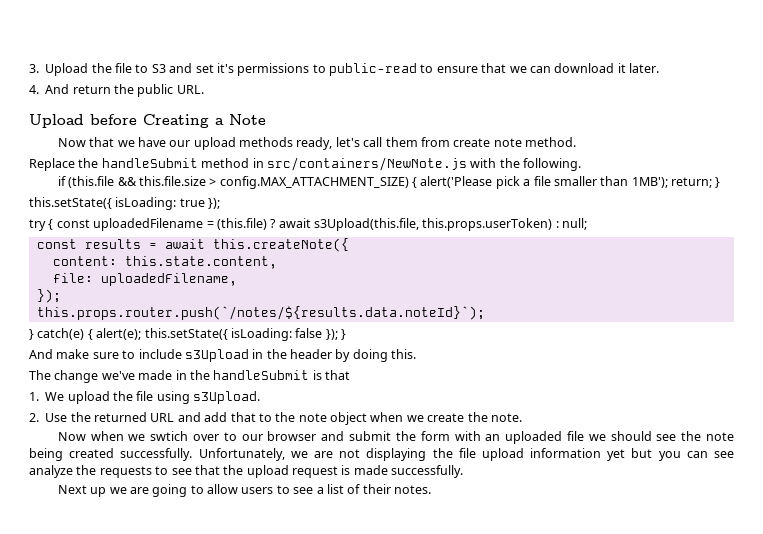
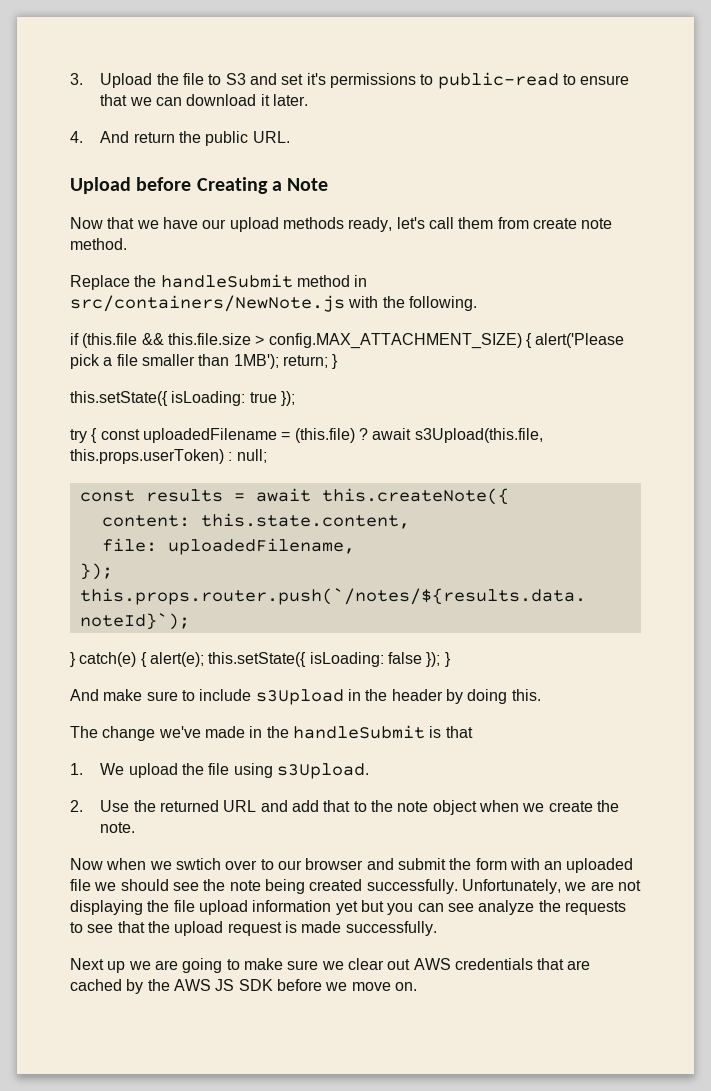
- Next up we are going to allow users to see a list of their notes.
+ Next up we are going to make sure we clear out AWS credentials that are cached by the AWS JS SDK before we move on.

